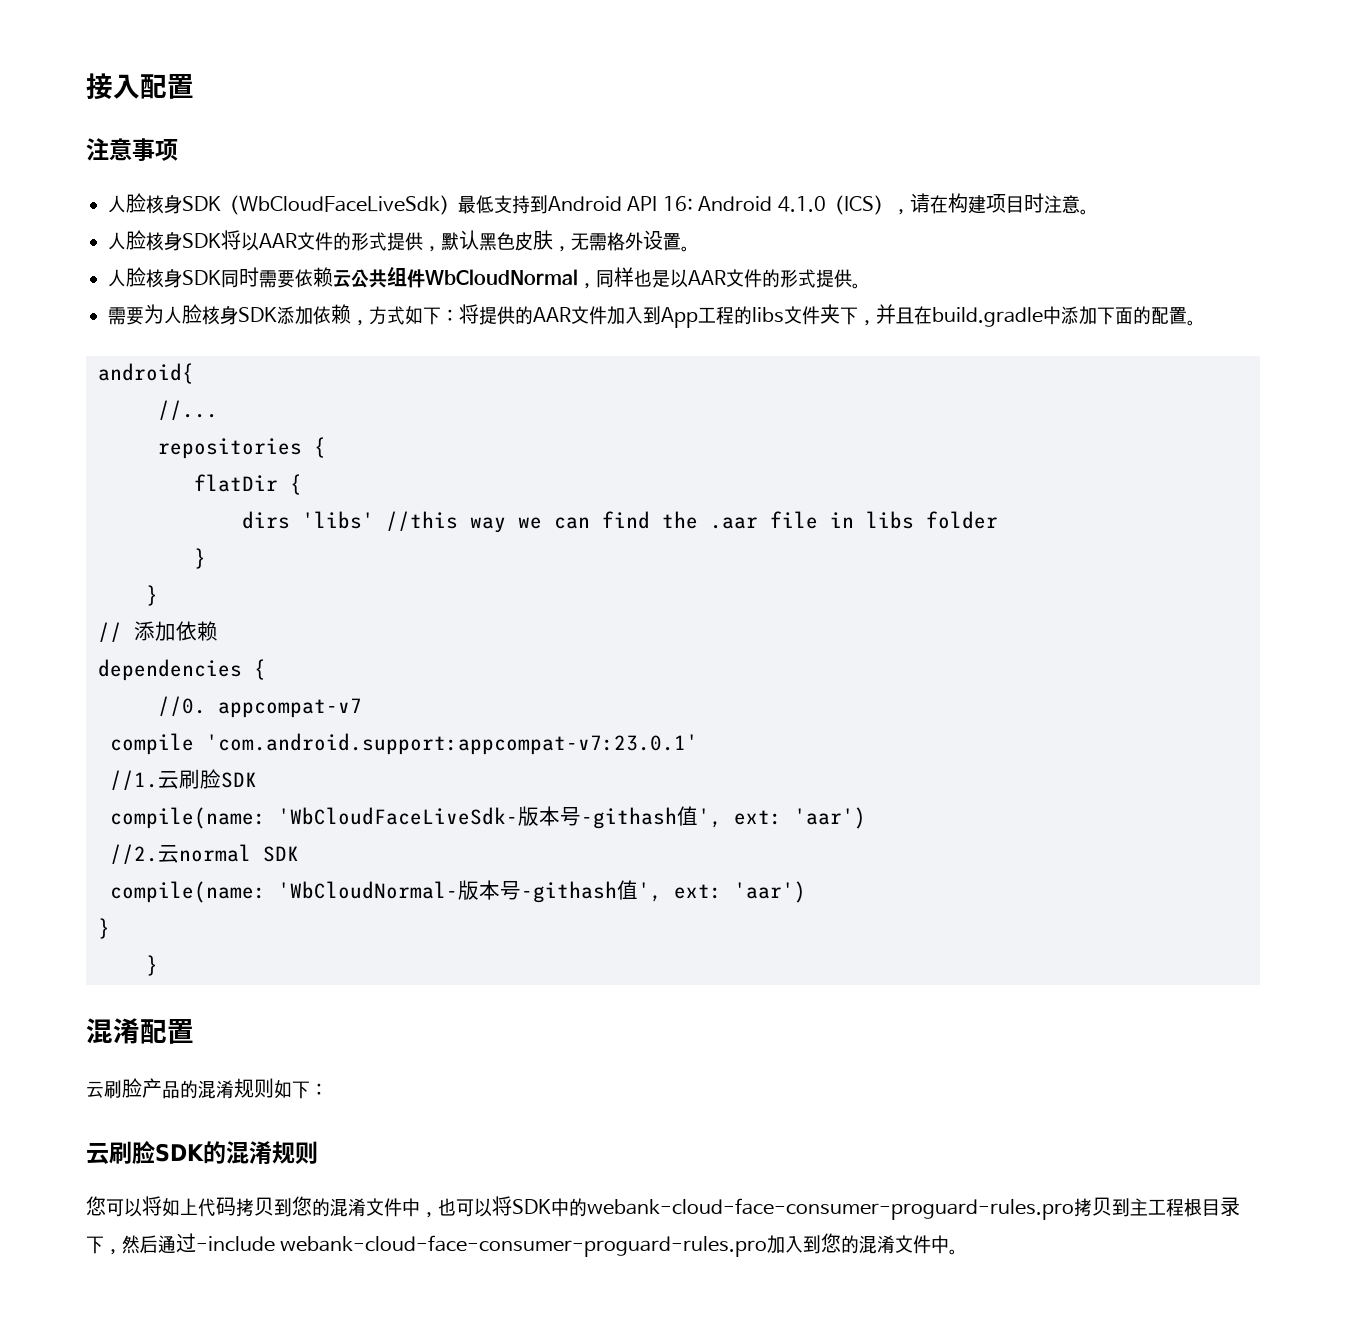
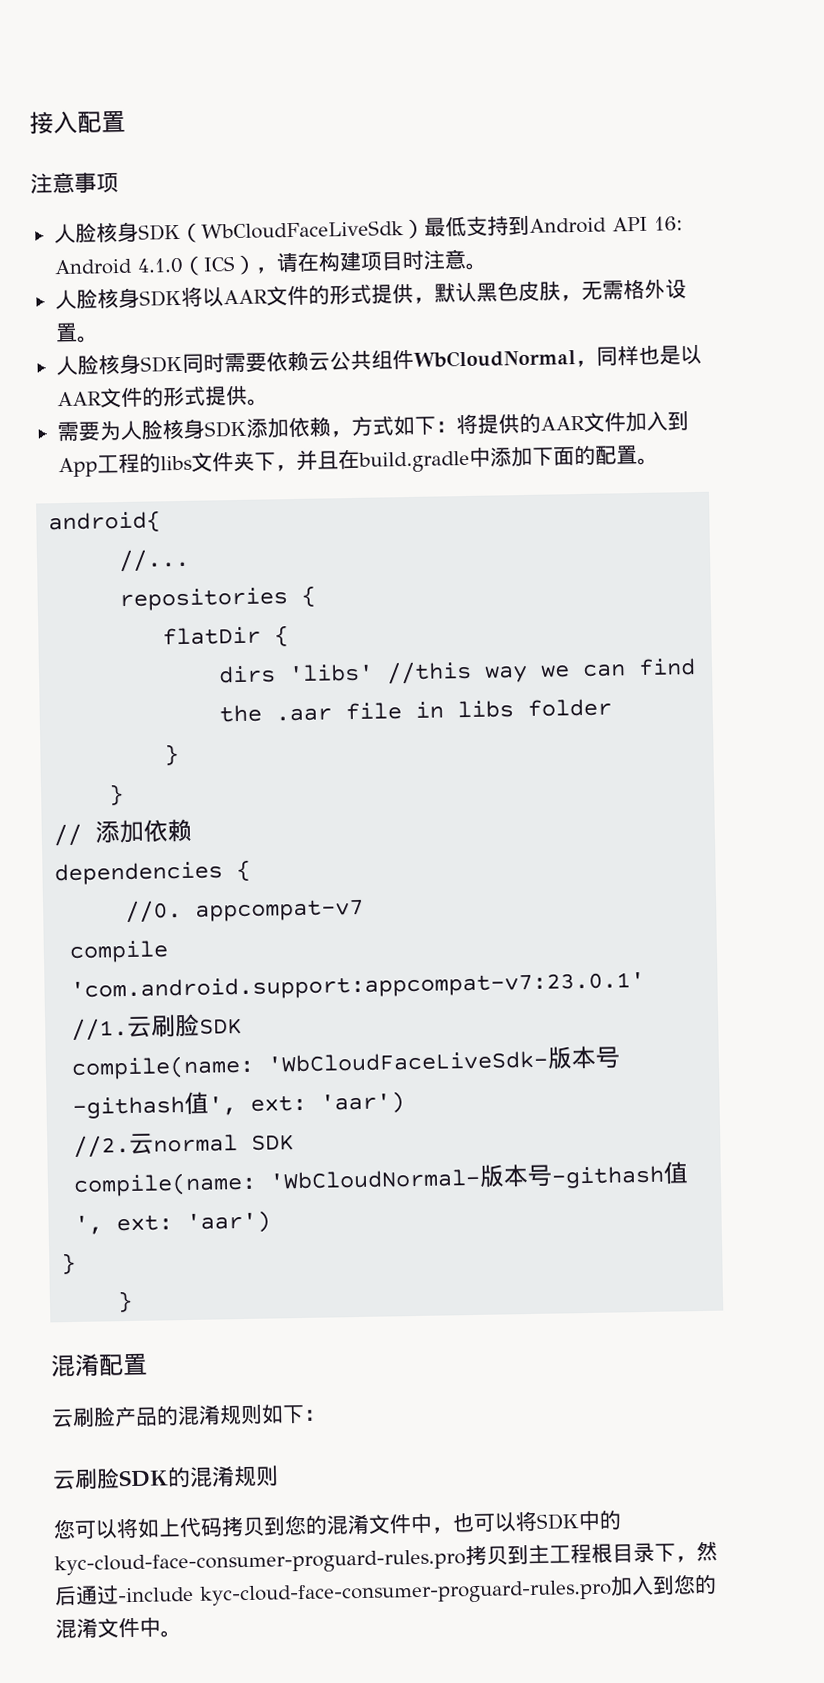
- 您可以将如上代码拷贝到您的混淆文件中，也可以将SDK中的webank-cloud-face-consumer-proguard-rules.pro拷贝到主工程根目录下，然后通过-include webank-cloud-face-consumer-proguard-rules.pro加入到您的混淆文件中。
+ 您可以将如上代码拷贝到您的混淆文件中，也可以将SDK中的kyc-cloud-face-consumer-proguard-rules.pro拷贝到主工程根目录下，然后通过-include kyc-cloud-face-consumer-proguard-rules.pro加入到您的混淆文件中。

